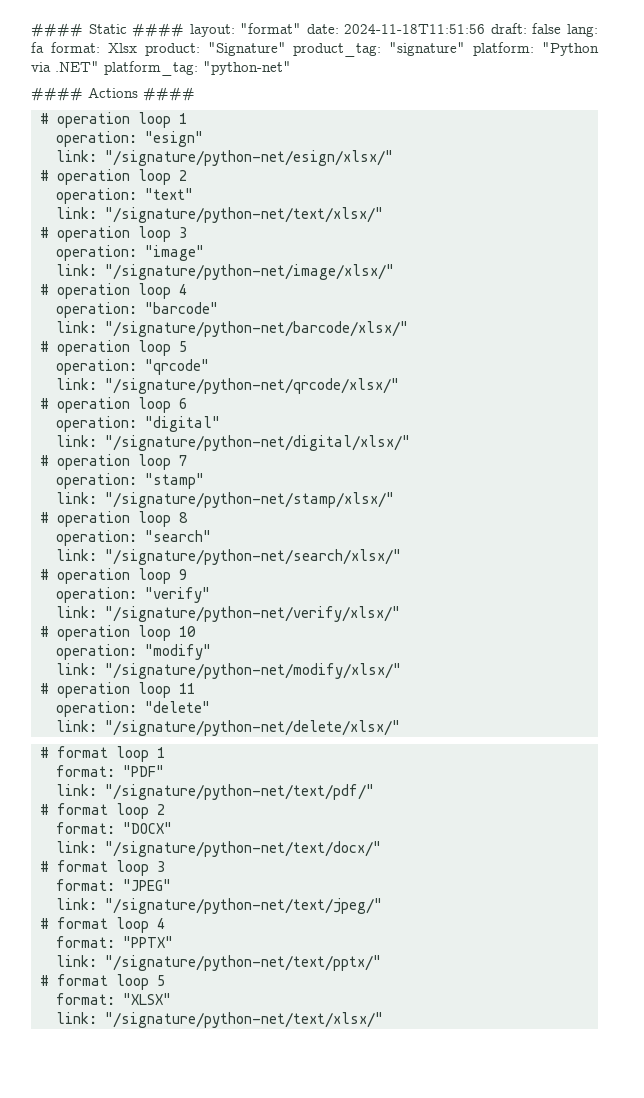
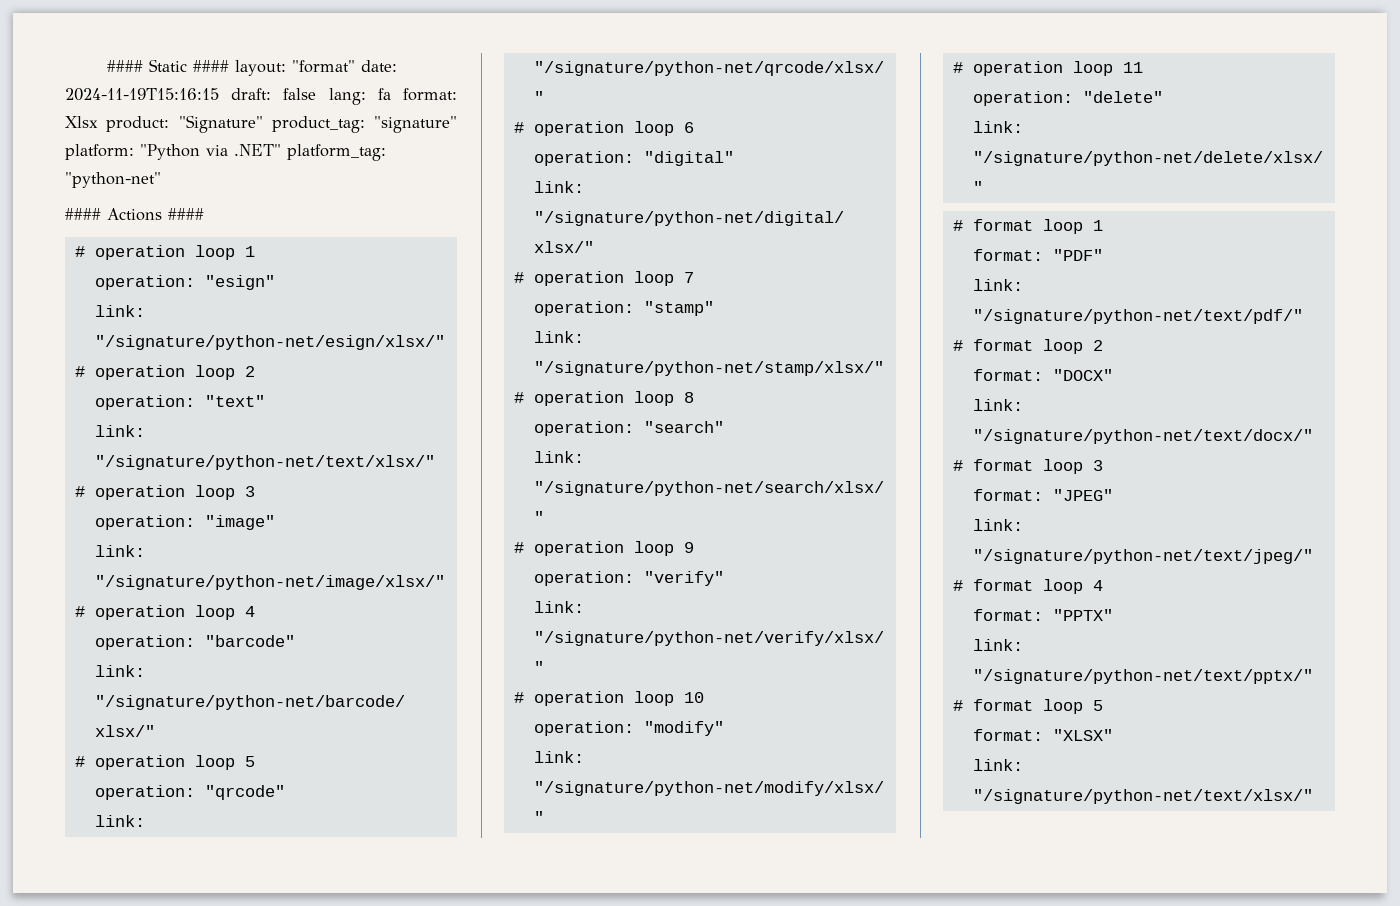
- #### Static #### layout: "format" date: 2024-11-18T11:51:56 draft: false lang: fa format: Xlsx product: "Signature" product_tag: "signature" platform: "Python via .NET" platform_tag: "python-net"
+ #### Static #### layout: "format" date: 2024-11-19T15:16:15 draft: false lang: fa format: Xlsx product: "Signature" product_tag: "signature" platform: "Python via .NET" platform_tag: "python-net"

